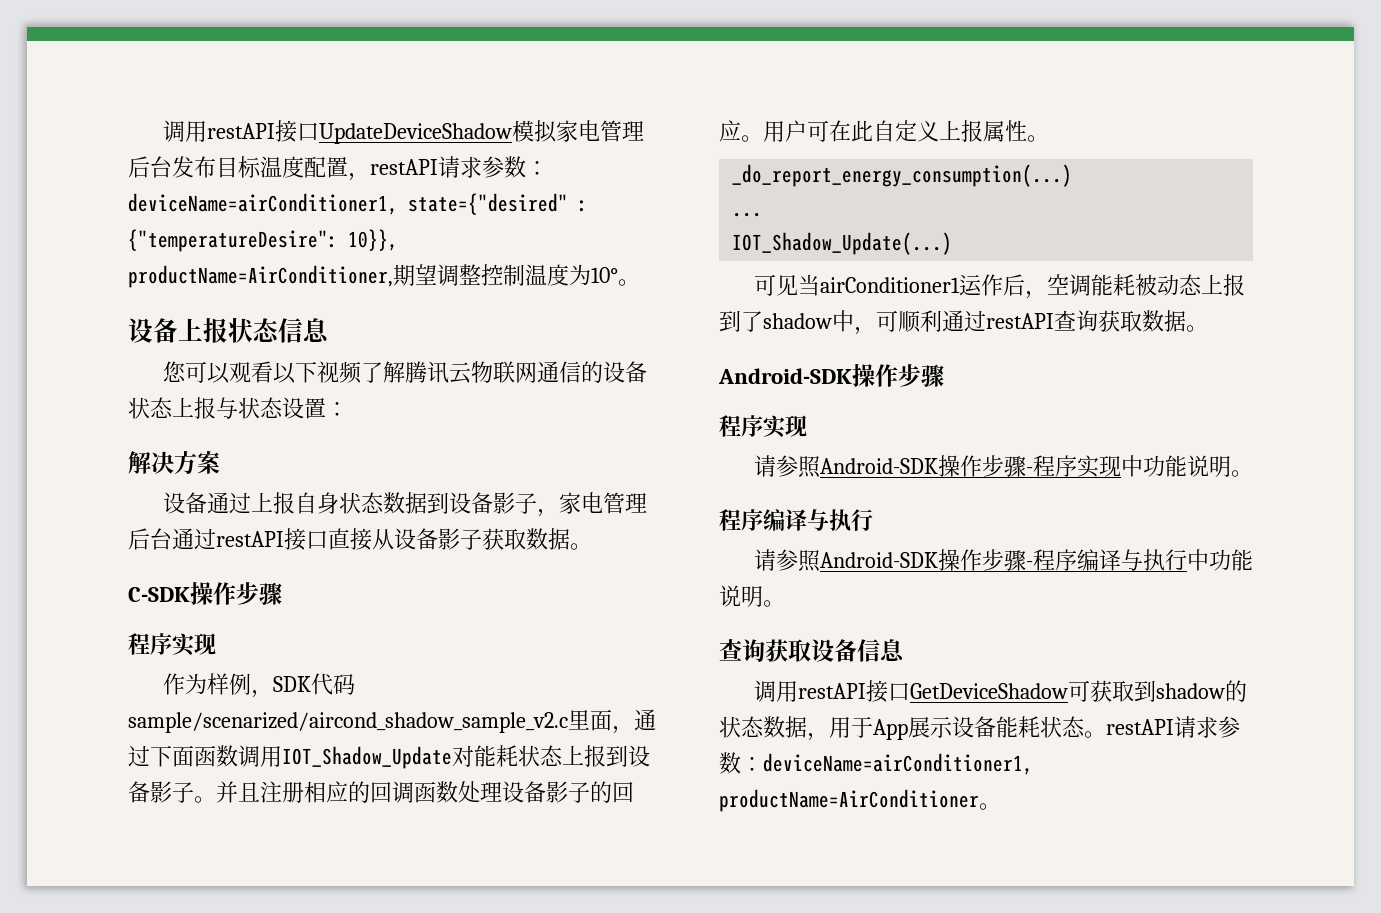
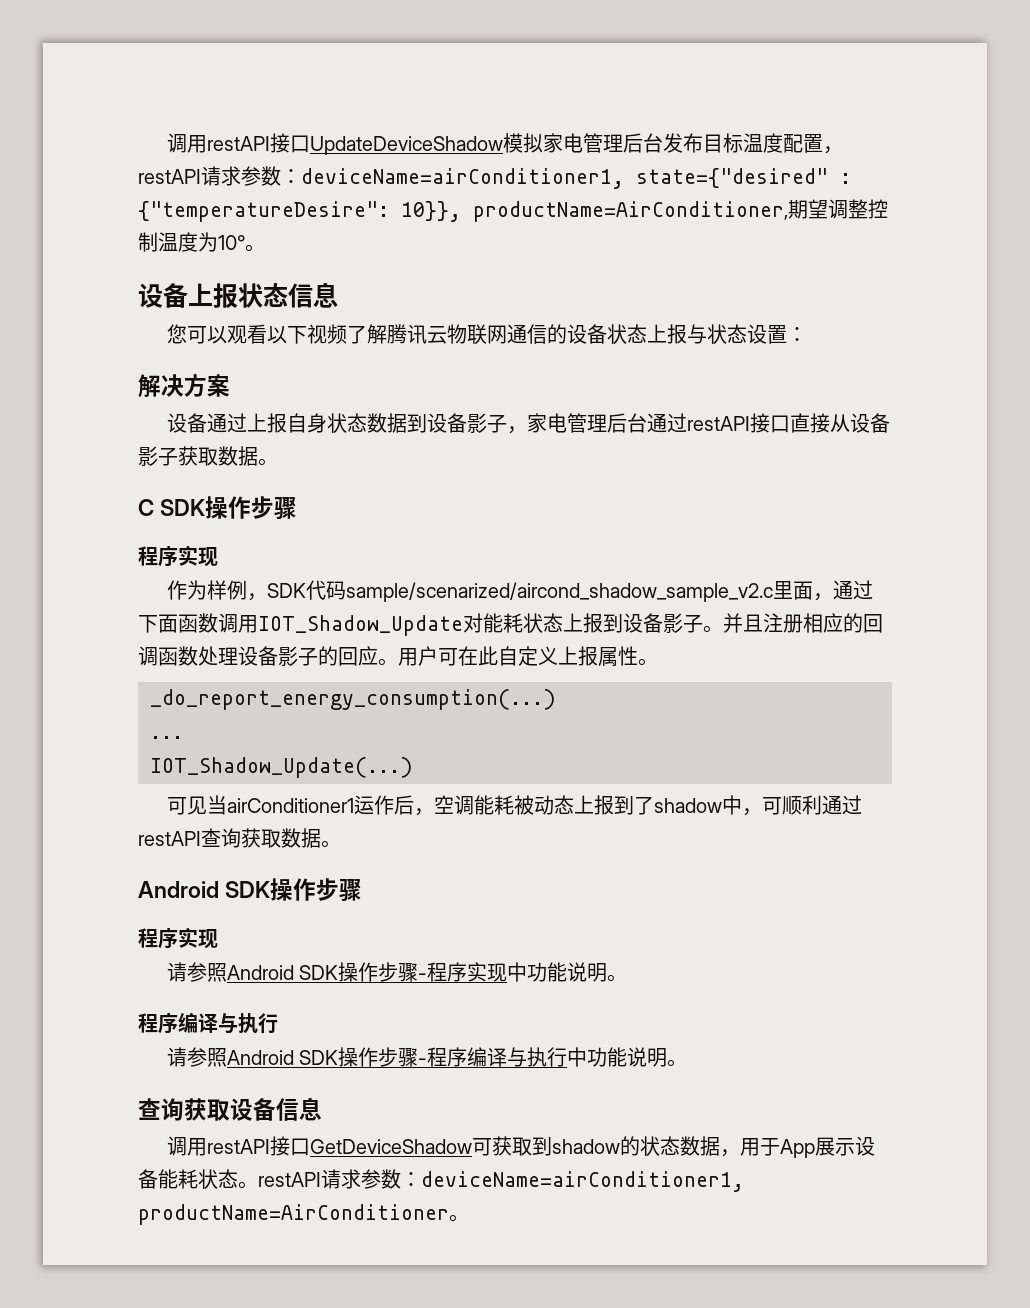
- C-SDK操作步骤
+ C SDK操作步骤
  可见当airConditioner1运作后，空调能耗被动态上报到了shadow中，可顺利通过restAPI查询获取数据。
- Android-SDK操作步骤
+ Android SDK操作步骤
- 请参照Android-SDK操作步骤-程序实现中功能说明。
+ 请参照Android SDK操作步骤-程序实现中功能说明。
- 请参照Android-SDK操作步骤-程序编译与执行中功能说明。
+ 请参照Android SDK操作步骤-程序编译与执行中功能说明。

